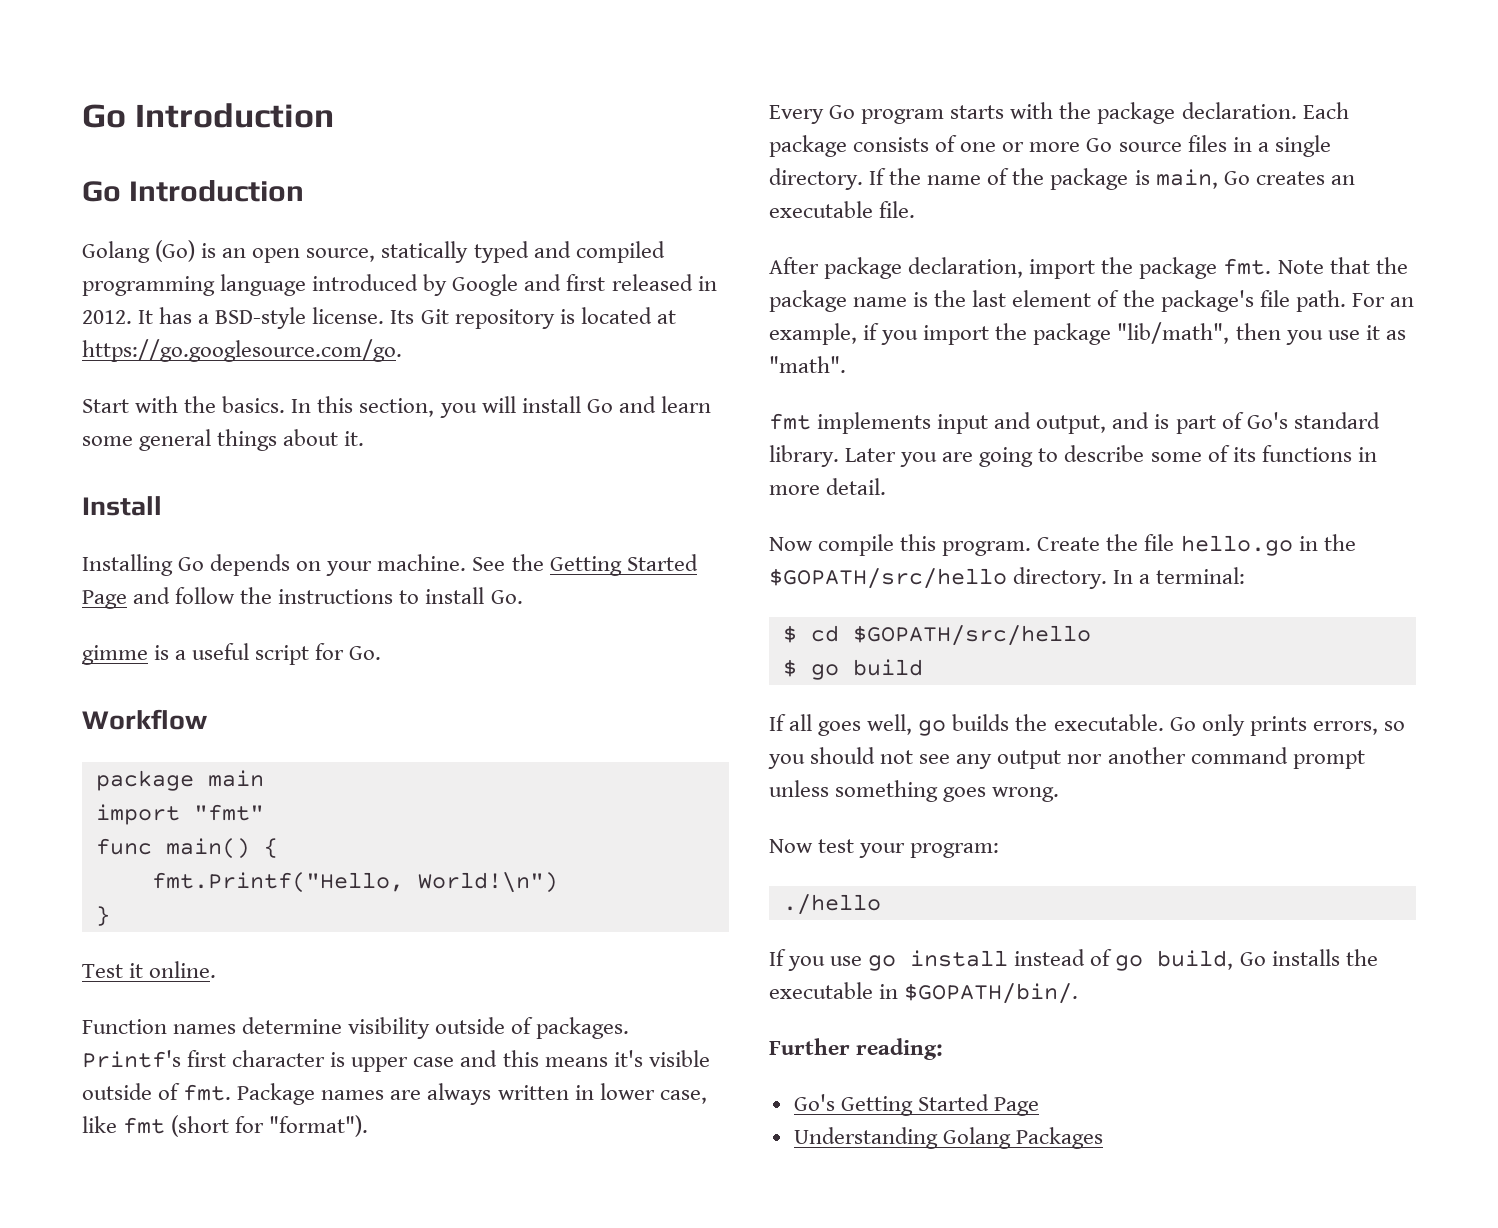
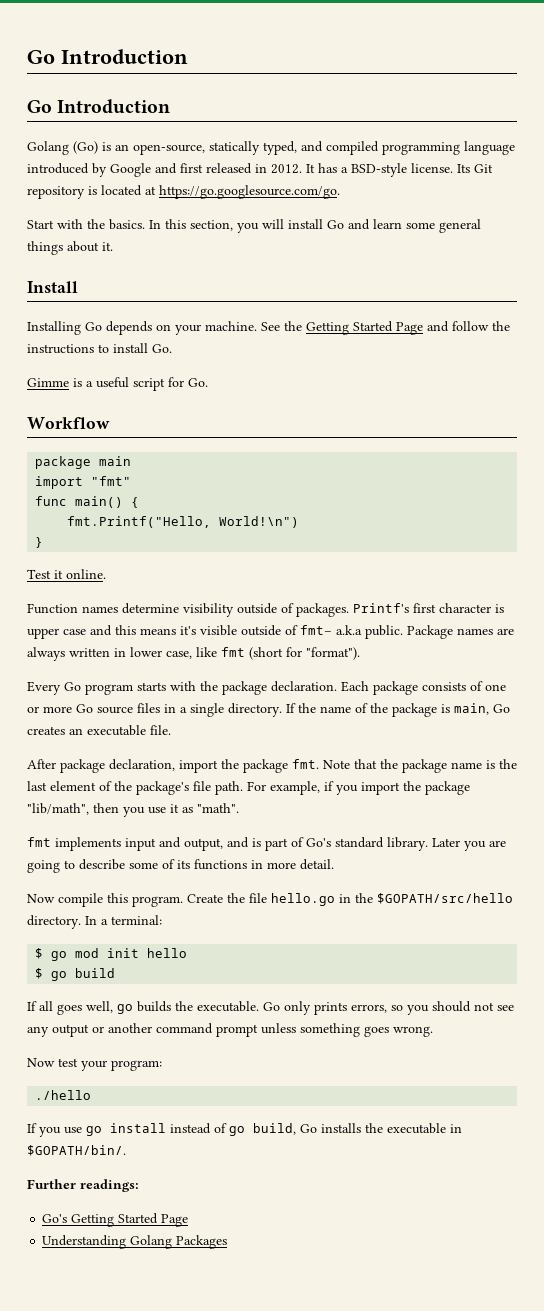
- Golang (Go) is an open source, statically typed and compiled programming language introduced by Google and first released in 2012.
+ Golang (Go) is an open-source, statically typed, and compiled programming language introduced by Google and first released in 2012.
- gimme is a useful script for Go.
+ Gimme is a useful script for Go.
- Printf's first character is upper case and this means it's visible outside of fmt.
+ Printf's first character is upper case and this means it's visible outside of fmt– a.k.a public.
- For an example, if you import the package "lib/math", then you use it as "math".
+ For example, if you import the package "lib/math", then you use it as "math".
- $ cd $GOPATH/src/hello
+ $ go mod init hello
- Go only prints errors, so you should not see any output nor another command prompt unless something goes wrong.
+ Go only prints errors, so you should not see any output or another command prompt unless something goes wrong.
- Further reading:
+ Further readings:

